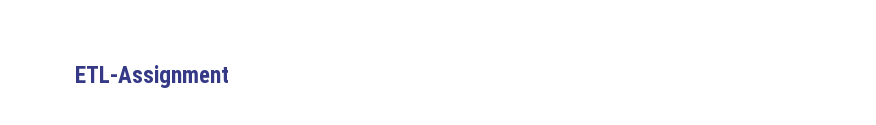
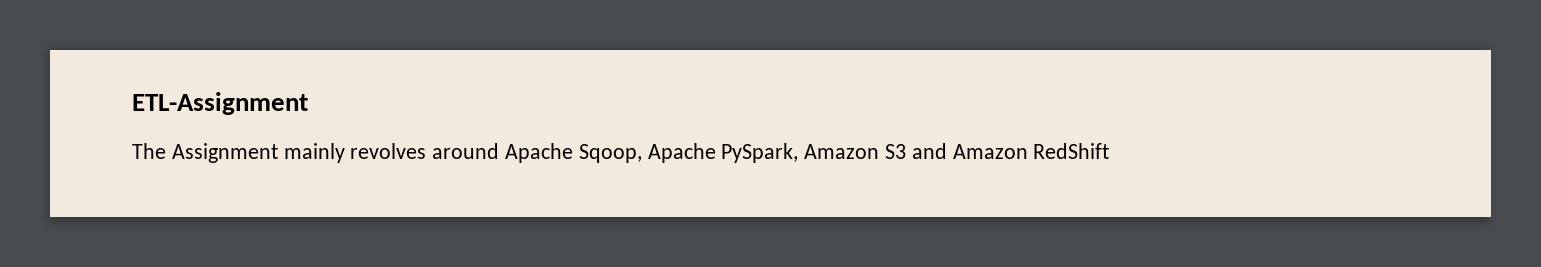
+ The Assignment mainly revolves around Apache Sqoop, Apache PySpark, Amazon S3 and Amazon RedShift

